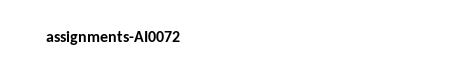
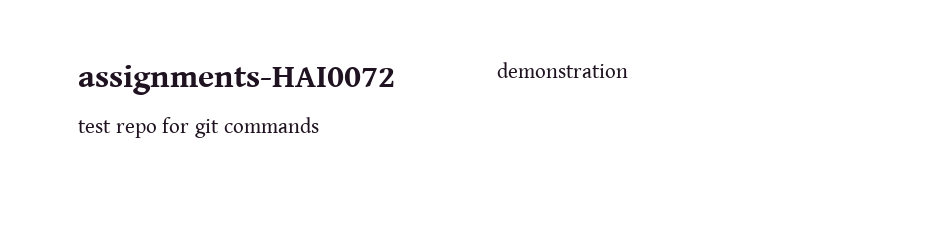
- assignments-AI0072
+ assignments-HAI0072
+ test repo for git commands demonstration

